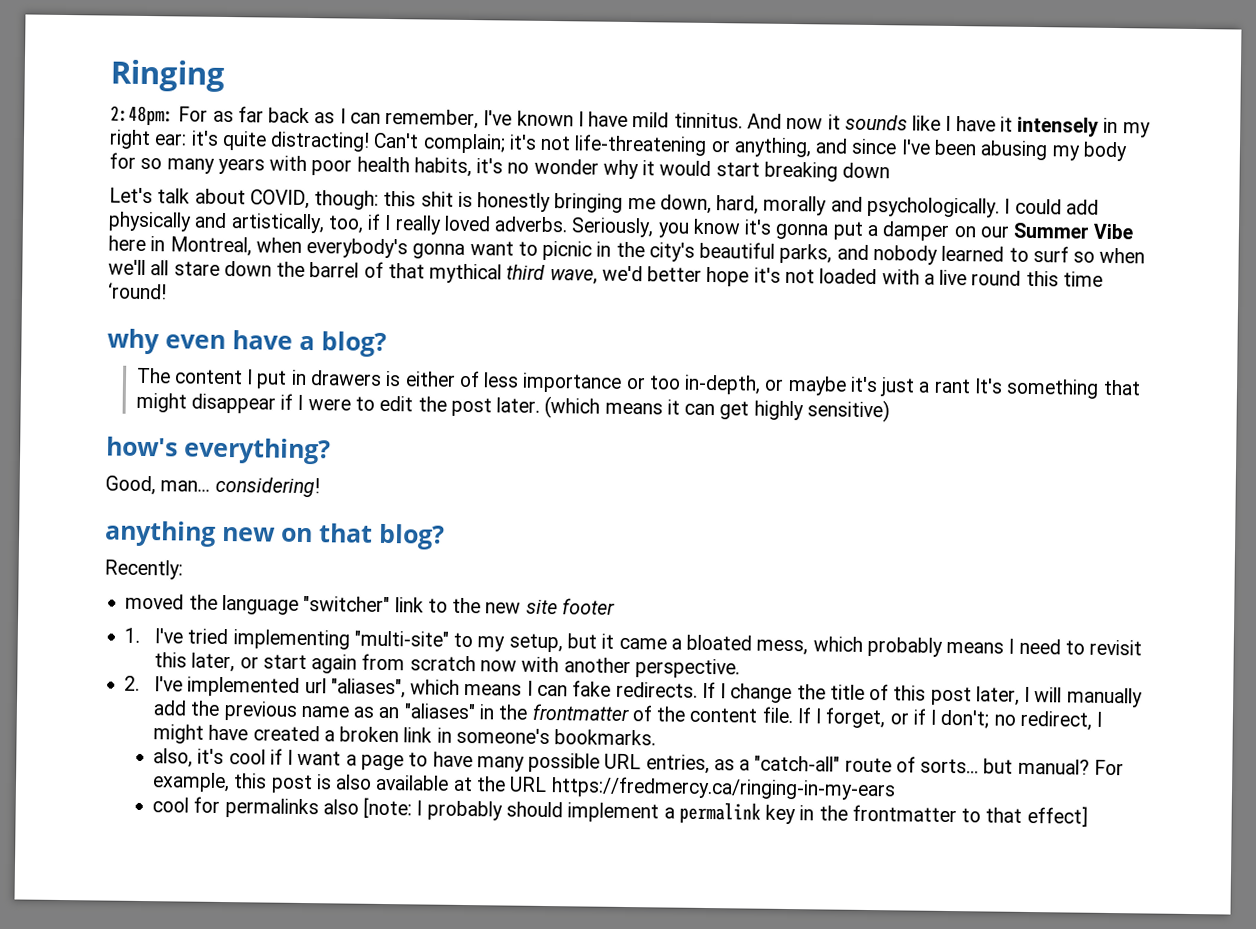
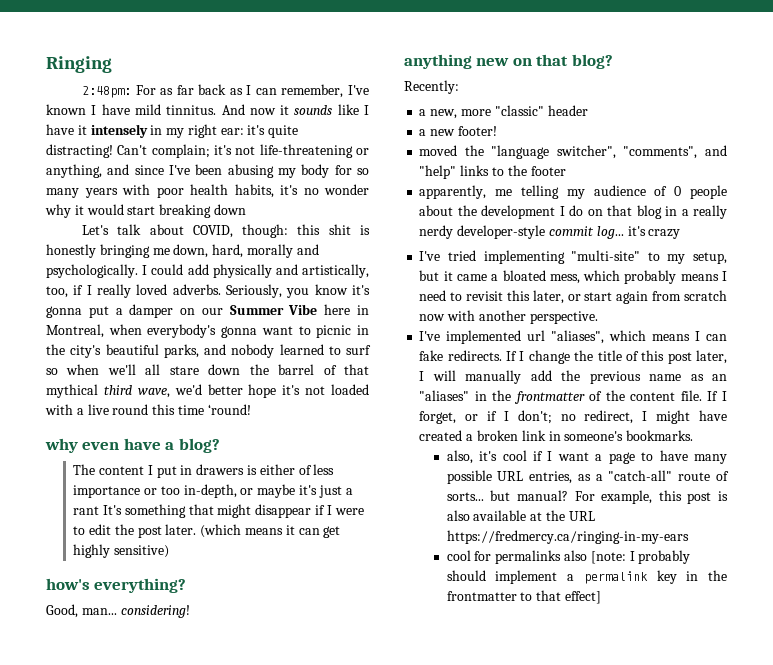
- moved the language "switcher" link to the new site footer
- 1. I've tried implementing "multi-site" to my setup, but it came a bloated mess, which probably means I need to revisit this later, or start again from scratch now with another perspective.
+ a new, more "classic" header
+ a new footer!
+ moved the "language switcher", "comments", and "help" links to the footer
+ apparently, me telling my audience of 0 people about the development I do on that blog in a really nerdy developer-style commit log... it's crazy
+ I've tried implementing "multi-site" to my setup, but it came a bloated mess, which probably means I need to revisit this later, or start again from scratch now with another perspective.
- 2. I've implemented url "aliases", which means I can fake redirects.
+ I've implemented url "aliases", which means I can fake redirects.

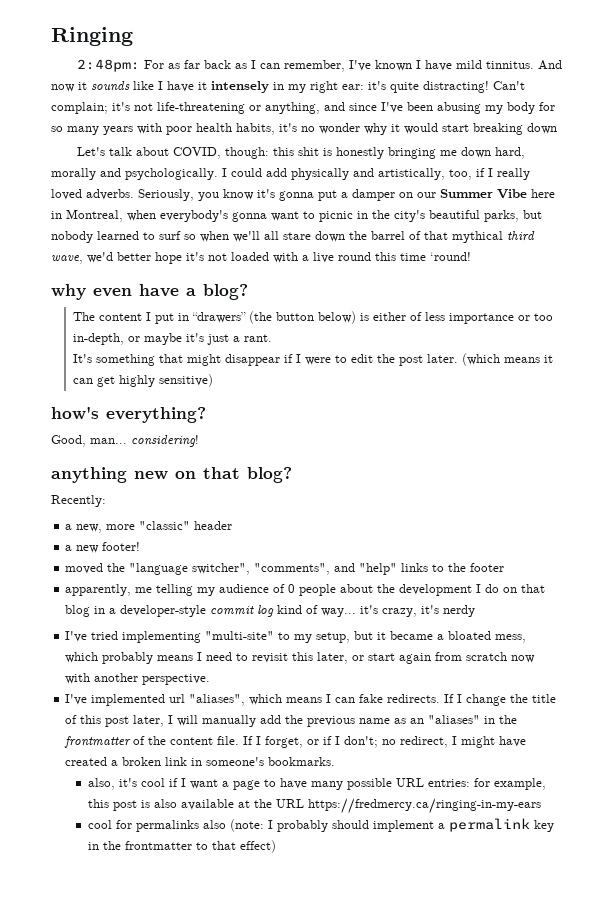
- Let's talk about COVID, though: this shit is honestly bringing me down, hard, morally and psychologically.
+ Let's talk about COVID, though: this shit is honestly bringing me down hard, morally and psychologically.
- Seriously, you know it's gonna put a damper on our Summer Vibe here in Montreal, when everybody's gonna want to picnic in the city's beautiful parks, and nobody learned to surf so when we'll all stare down the barrel of that mythical third wave, we'd better hope it's not loaded with a live round this time ‘round!
+ Seriously, you know it's gonna put a damper on our Summer Vibe here in Montreal, when everybody's gonna want to picnic in the city's beautiful parks, but nobody learned to surf so when we'll all stare down the barrel of that mythical third wave, we'd better hope it's not loaded with a live round this time ‘round!
- The content I put in drawers is either of less importance or too in-depth, or maybe it's just a rant It's something that might disappear if I were to edit the post later.
+ The content I put in “drawers” (the button below) is either of less importance or too in-depth, or maybe it's just a rant.
+ It's something that might disappear if I were to edit the post later.
- apparently, me telling my audience of 0 people about the development I do on that blog in a really nerdy developer-style commit log... it's crazy
+ apparently, me telling my audience of 0 people about the development I do on that blog in a developer-style commit log kind of way... it's crazy, it's nerdy
- I've tried implementing "multi-site" to my setup, but it came a bloated mess, which probably means I need to revisit this later, or start again from scratch now with another perspective.
+ I've tried implementing "multi-site" to my setup, but it became a bloated mess, which probably means I need to revisit this later, or start again from scratch now with another perspective.
- also, it's cool if I want a page to have many possible URL entries, as a "catch-all" route of sorts... but manual? For example, this post is also available at the URL https://fredmercy.ca/ringing-in-my-ears
+ also, it's cool if I want a page to have many possible URL entries: for example, this post is also available at the URL https://fredmercy.ca/ringing-in-my-ears
- cool for permalinks also [note: I probably should implement a permalink key in the frontmatter to that effect]
+ cool for permalinks also (note: I probably should implement a permalink key in the frontmatter to that effect)

